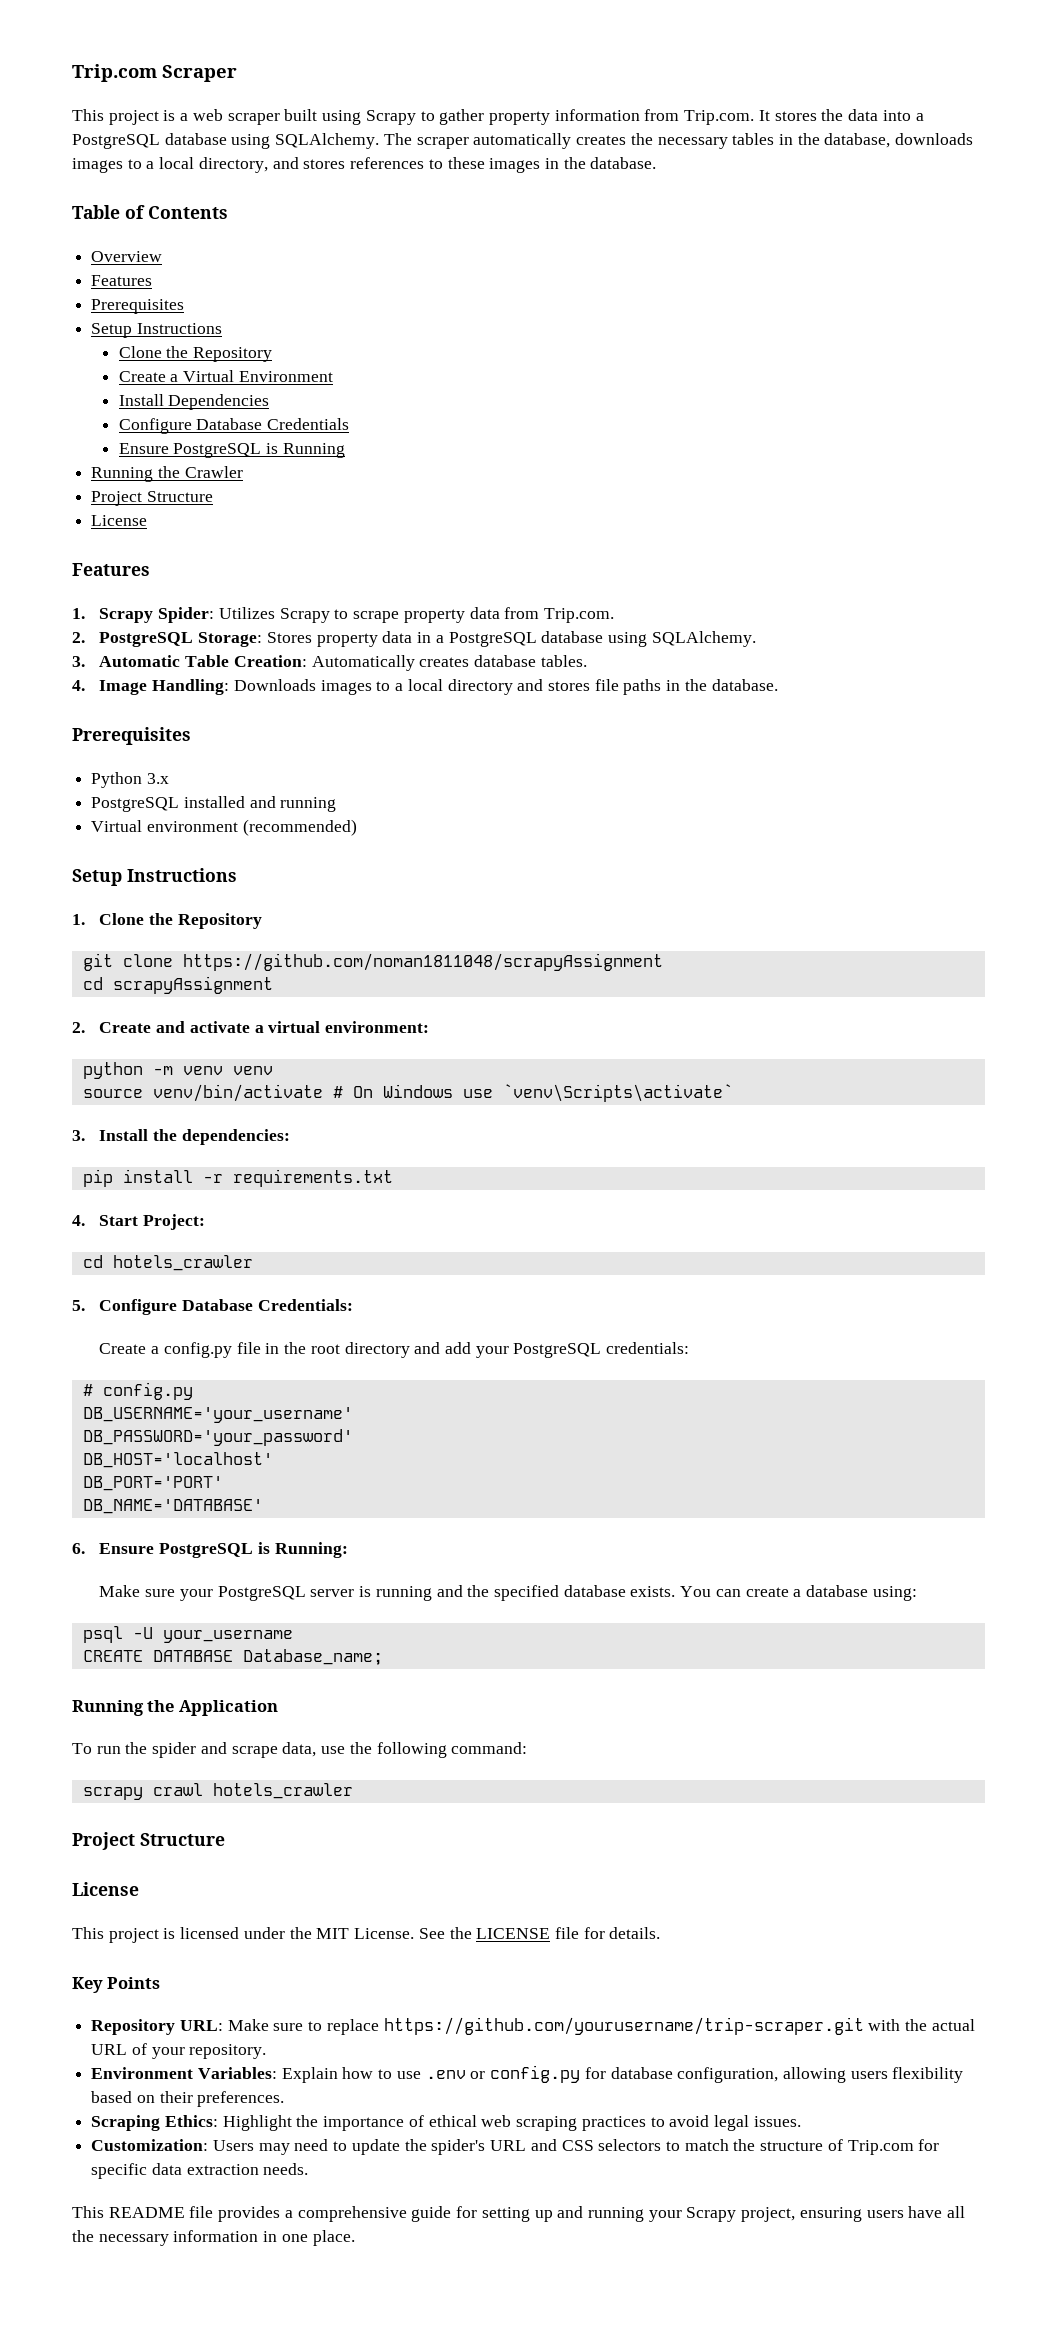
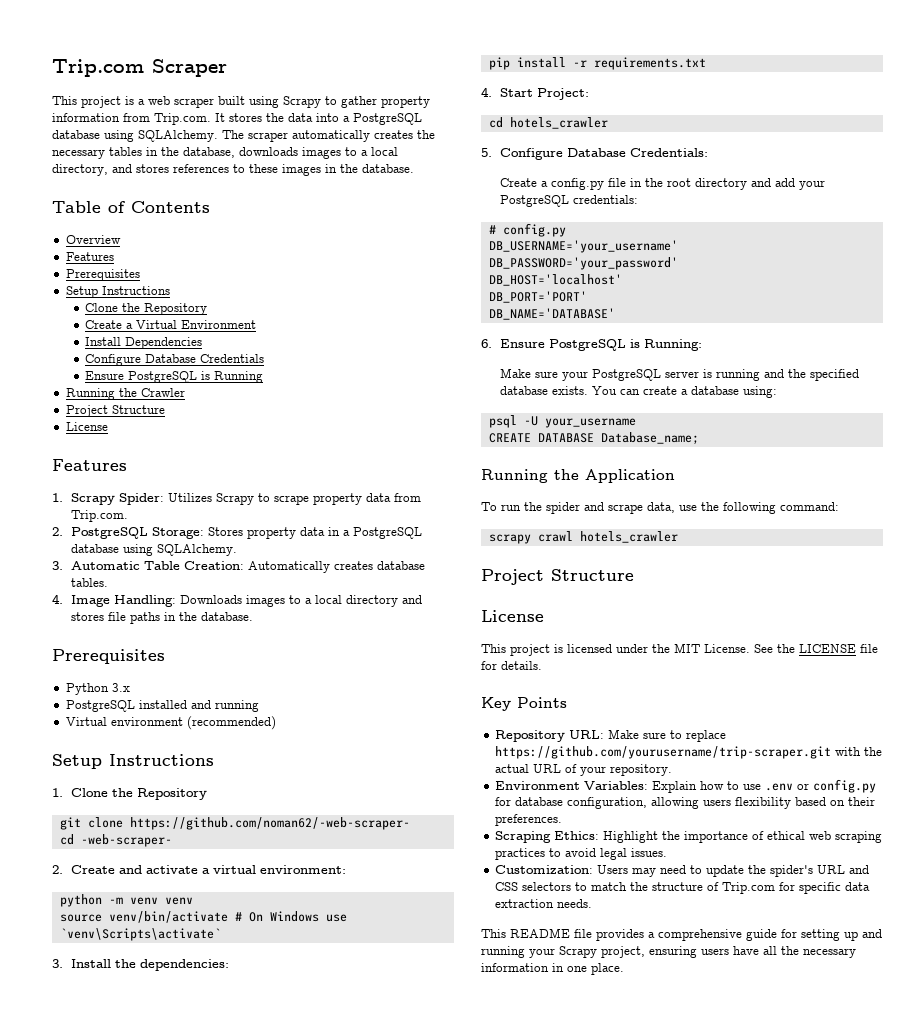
- git clone https://github.com/noman1811048/scrapyAssignment
- cd scrapyAssignment
+ git clone https://github.com/noman62/-web-scraper-
+ cd -web-scraper-

